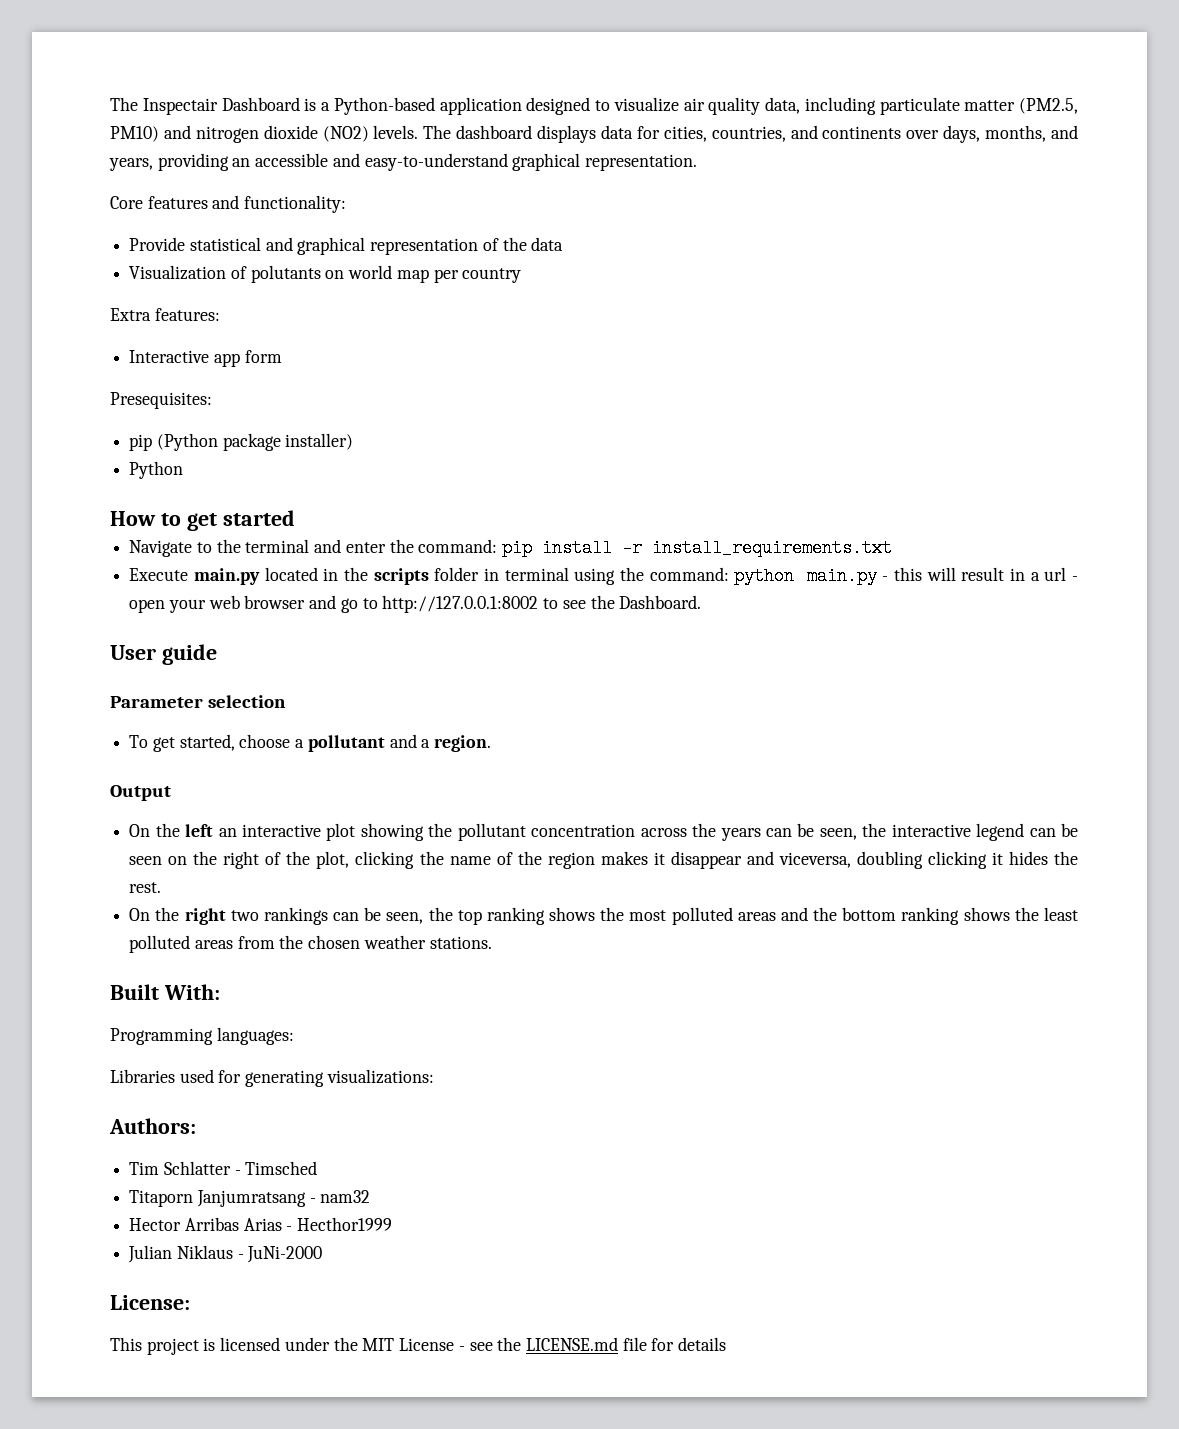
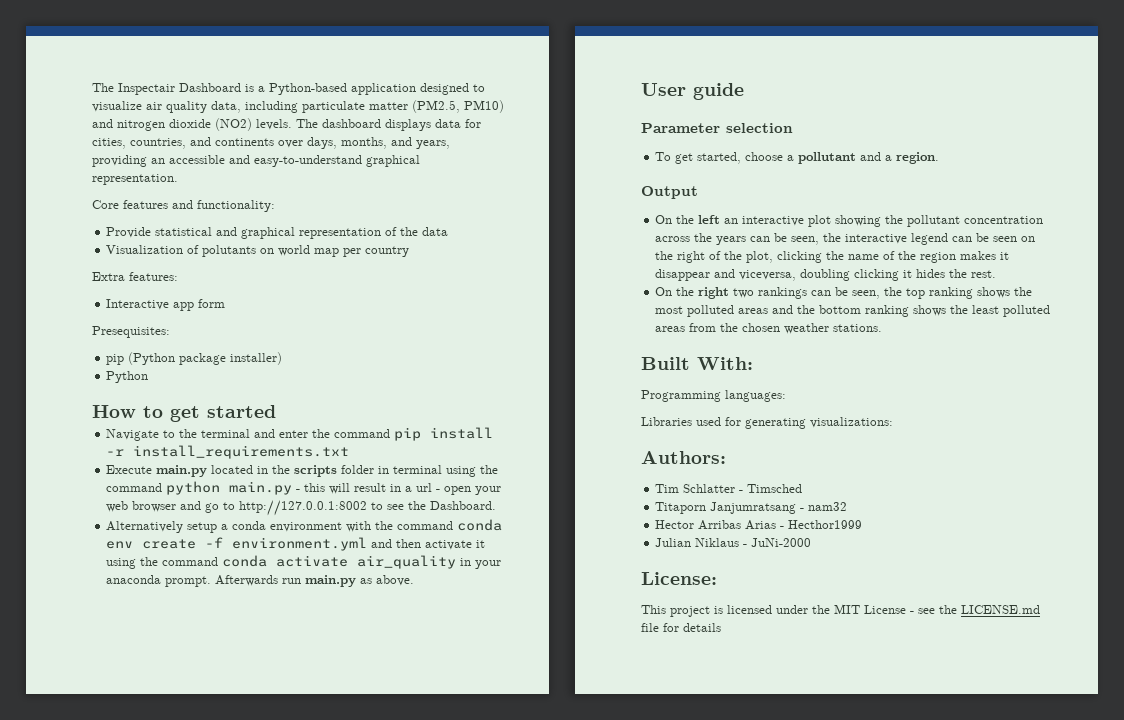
- Navigate to the terminal and enter the command: pip install -r install_requirements.txt
+ Navigate to the terminal and enter the command pip install -r install_requirements.txt
- Execute main.py located in the scripts folder in terminal using the command: python main.py - this will result in a url - open your web browser and go to http://127.0.0.1:8002 to see the Dashboard.
+ Execute main.py located in the scripts folder in terminal using the command python main.py - this will result in a url - open your web browser and go to http://127.0.0.1:8002 to see the Dashboard.
+ Alternatively setup a conda environment with the command conda env create -f environment.yml and then activate it using the command conda activate air_quality in your anaconda prompt. Afterwards run main.py as above.

